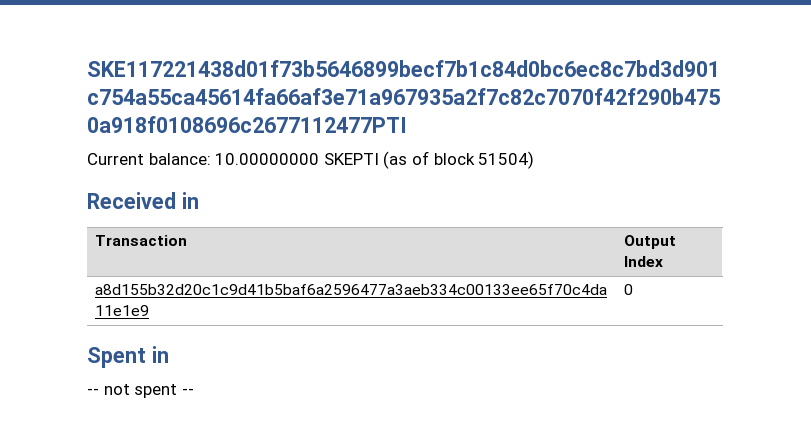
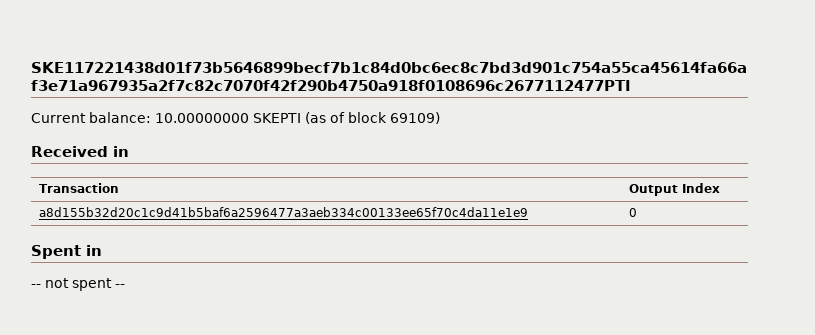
- Current balance: 10.00000000 SKEPTI (as of block 51504)
+ Current balance: 10.00000000 SKEPTI (as of block 69109)

